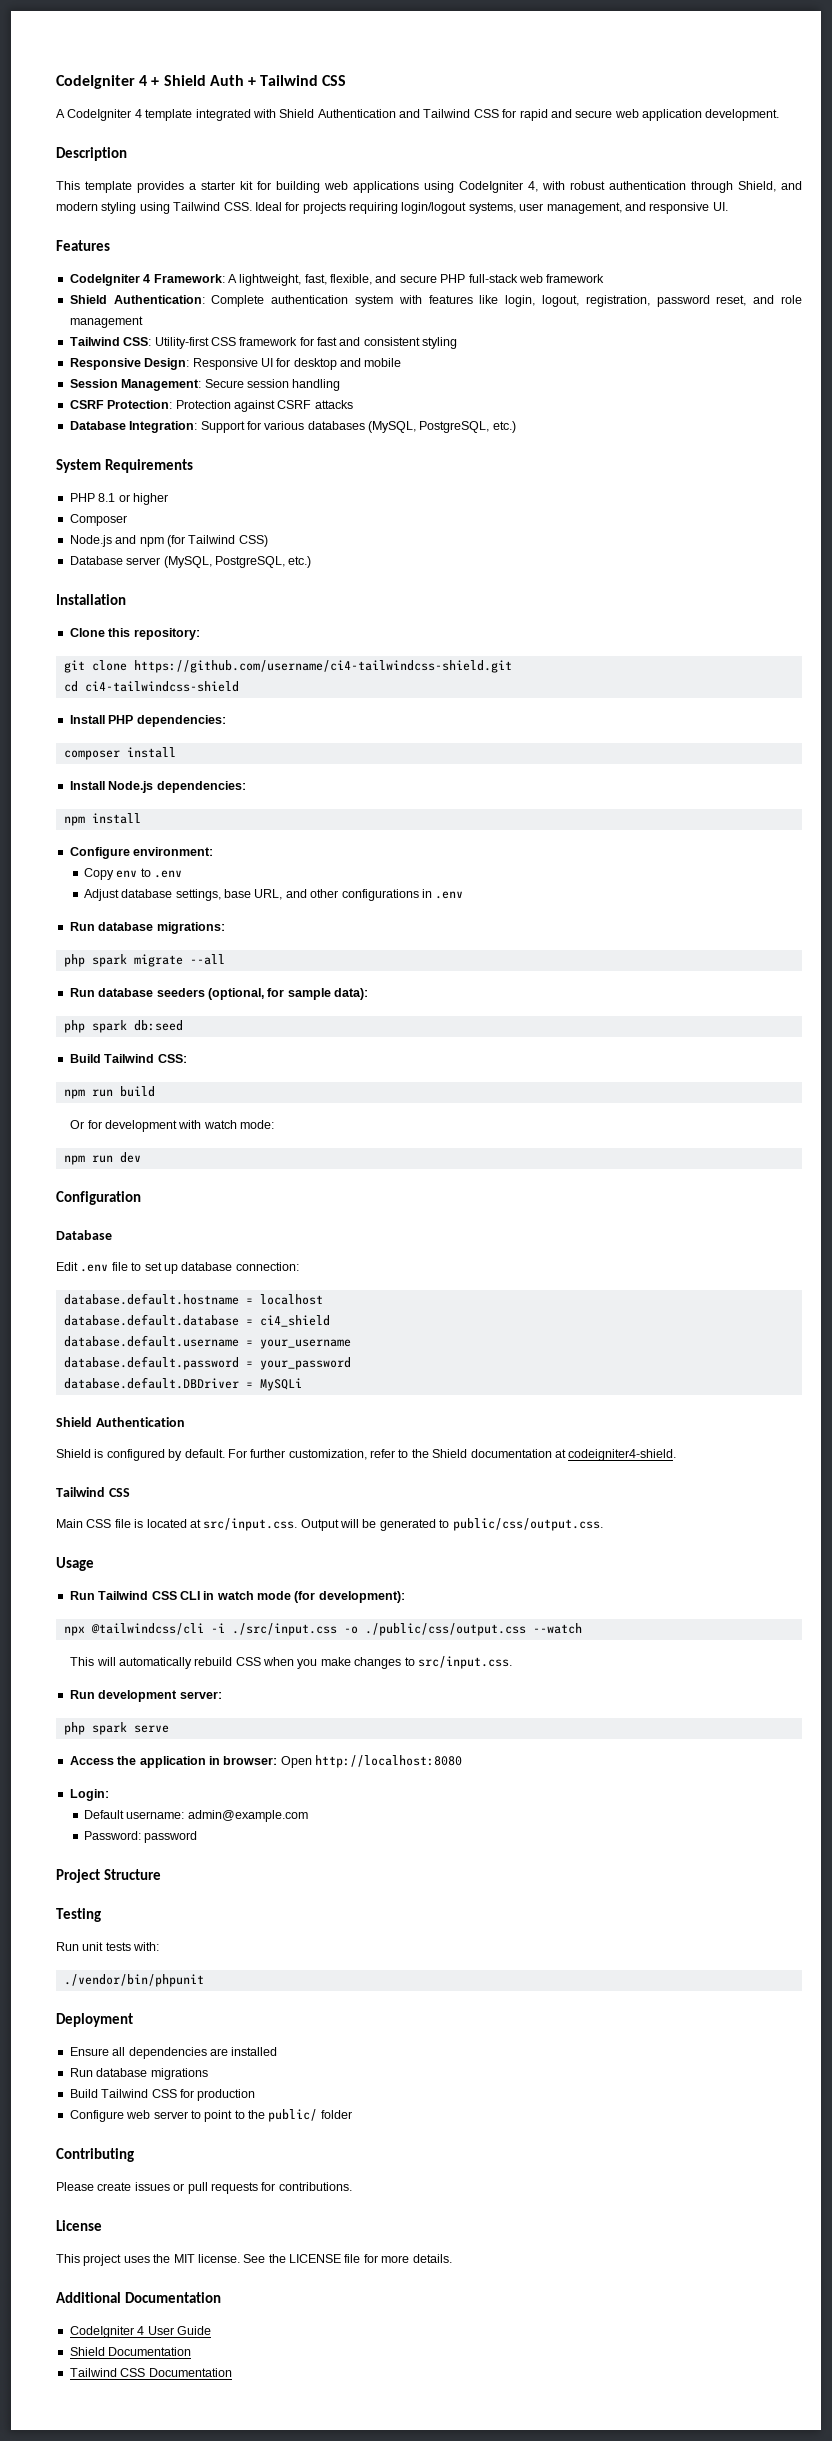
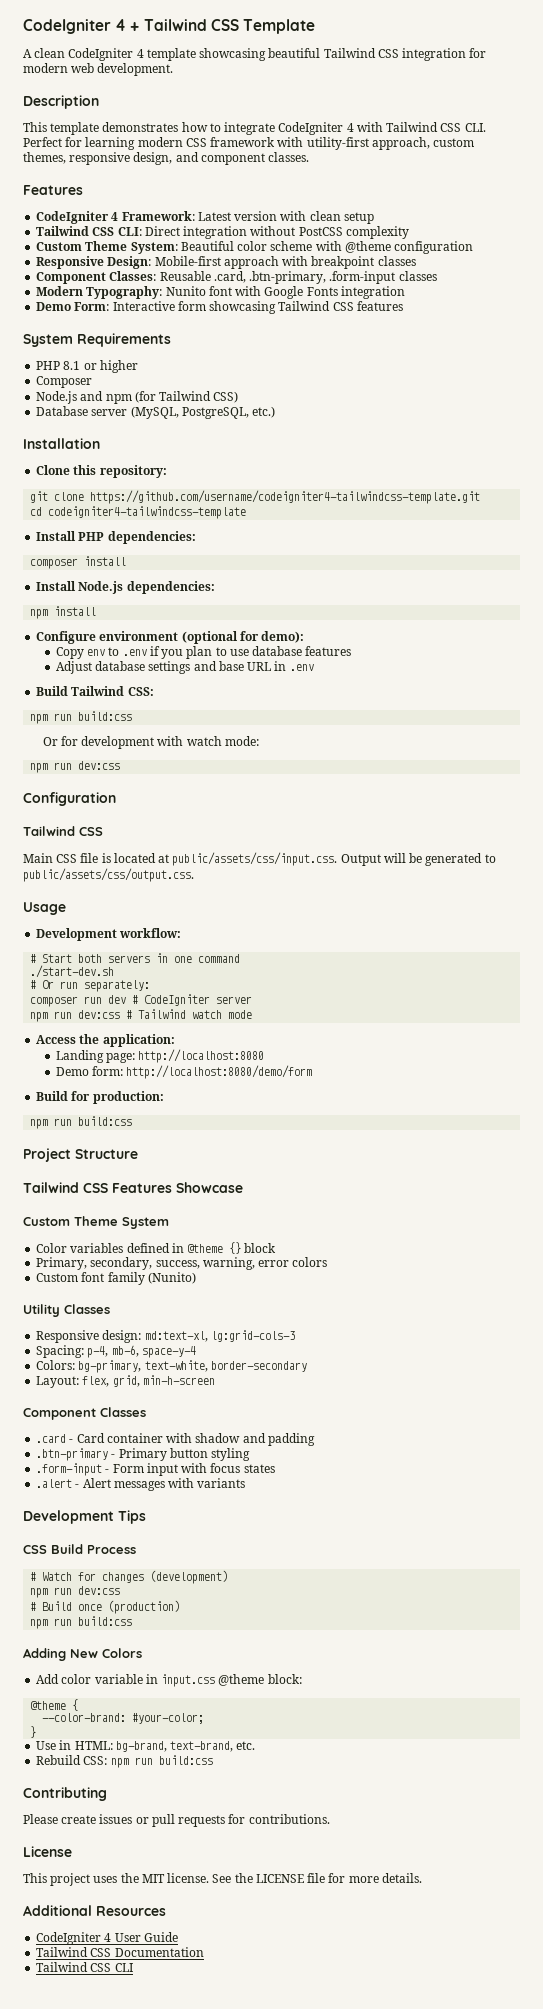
- CodeIgniter 4 + Shield Auth + Tailwind CSS
- A CodeIgniter 4 template integrated with Shield Authentication and Tailwind CSS for rapid and secure web application development.
+ CodeIgniter 4 + Tailwind CSS Template
+ A clean CodeIgniter 4 template showcasing beautiful Tailwind CSS integration for modern web development.
  Description
- This template provides a starter kit for building web applications using CodeIgniter 4, with robust authentication through Shield, and modern styling using Tailwind CSS. Ideal for projects requiring login/logout systems, user management, and responsive UI.
+ This template demonstrates how to integrate CodeIgniter 4 with Tailwind CSS CLI. Perfect for learning modern CSS framework with utility-first approach, custom themes, responsive design, and component classes.
  Features
- CodeIgniter 4 Framework: A lightweight, fast, flexible, and secure PHP full-stack web framework
- Shield Authentication: Complete authentication system with features like login, logout, registration, password reset, and role management
- Tailwind CSS: Utility-first CSS framework for fast and consistent styling
- Responsive Design: Responsive UI for desktop and mobile
- Session Management: Secure session handling
- CSRF Protection: Protection against CSRF attacks
- Database Integration: Support for various databases (MySQL, PostgreSQL, etc.)
+ CodeIgniter 4 Framework: Latest version with clean setup
+ Tailwind CSS CLI: Direct integration without PostCSS complexity
+ Custom Theme System: Beautiful color scheme with @theme configuration
+ Responsive Design: Mobile-first approach with breakpoint classes
+ Component Classes: Reusable .card, .btn-primary, .form-input classes
+ Modern Typography: Nunito font with Google Fonts integration
+ Demo Form: Interactive form showcasing Tailwind CSS features
- git clone https://github.com/username/ci4-tailwindcss-shield.git
+ git clone https://github.com/username/codeigniter4-tailwindcss-template.git
- cd ci4-tailwindcss-shield
+ cd codeigniter4-tailwindcss-template
- Configure environment:
+ Configure environment (optional for demo):
- Copy env to .env
- Adjust database settings, base URL, and other configurations in .env
- Run database migrations:
- php spark migrate --all
- Run database seeders (optional, for sample data):
- php spark db:seed
+ Copy env to .env if you plan to use database features
+ Adjust database settings and base URL in .env
  Build Tailwind CSS:
- npm run build
+ npm run build:css
  Or for development with watch mode:
- npm run dev
+ npm run dev:css
  Configuration
- Database
- Edit .env file to set up database connection:
- database.default.hostname = localhost
- database.default.database = ci4_shield
- database.default.username = your_username
- database.default.password = your_password
- database.default.DBDriver = MySQLi
- Shield Authentication
- Shield is configured by default. For further customization, refer to the Shield documentation at codeigniter4-shield.
- Main CSS file is located at src/input.css. Output will be generated to public/css/output.css.
+ Main CSS file is located at public/assets/css/input.css. Output will be generated to public/assets/css/output.css.
- Run Tailwind CSS CLI in watch mode (for development):
- npx @tailwindcss/cli -i ./src/input.css -o ./public/css/output.css --watch
- This will automatically rebuild CSS when you make changes to src/input.css.
- Run development server:
- php spark serve
- Access the application in browser: Open http://localhost:8080
- Login:
- Default username: admin@example.com
- Password: password
+ Development workflow:
+ # Start both servers in one command
+ ./start-dev.sh
+ # Or run separately:
+ composer run dev # CodeIgniter server
+ npm run dev:css # Tailwind watch mode
+ Access the application:
+ Landing page: http://localhost:8080
+ Demo form: http://localhost:8080/demo/form
+ Build for production:
+ npm run build:css
  Project Structure
- Testing
- Run unit tests with:
- ./vendor/bin/phpunit
- Deployment
- Ensure all dependencies are installed
- Run database migrations
- Build Tailwind CSS for production
- Configure web server to point to the public/ folder
+ Tailwind CSS Features Showcase
+ Custom Theme System
+ Color variables defined in @theme {} block
+ Primary, secondary, success, warning, error colors
+ Custom font family (Nunito)
+ Utility Classes
+ Responsive design: md:text-xl, lg:grid-cols-3
+ Spacing: p-4, mb-6, space-y-4
+ Colors: bg-primary, text-white, border-secondary
+ Layout: flex, grid, min-h-screen
+ Component Classes
+ .card - Card container with shadow and padding
+ .btn-primary - Primary button styling
+ .form-input - Form input with focus states
+ .alert - Alert messages with variants
+ Development Tips
+ CSS Build Process
+ # Watch for changes (development)
+ npm run dev:css
+ # Build once (production)
+ npm run build:css
+ Adding New Colors
+ Add color variable in input.css @theme block:
+ @theme {
+ --color-brand: #your-color;
+ }
+ Use in HTML: bg-brand, text-brand, etc.
+ Rebuild CSS: npm run build:css
- Additional Documentation
+ Additional Resources
- Shield Documentation
+ Tailwind CSS Documentation
- Tailwind CSS Documentation
+ Tailwind CSS CLI

